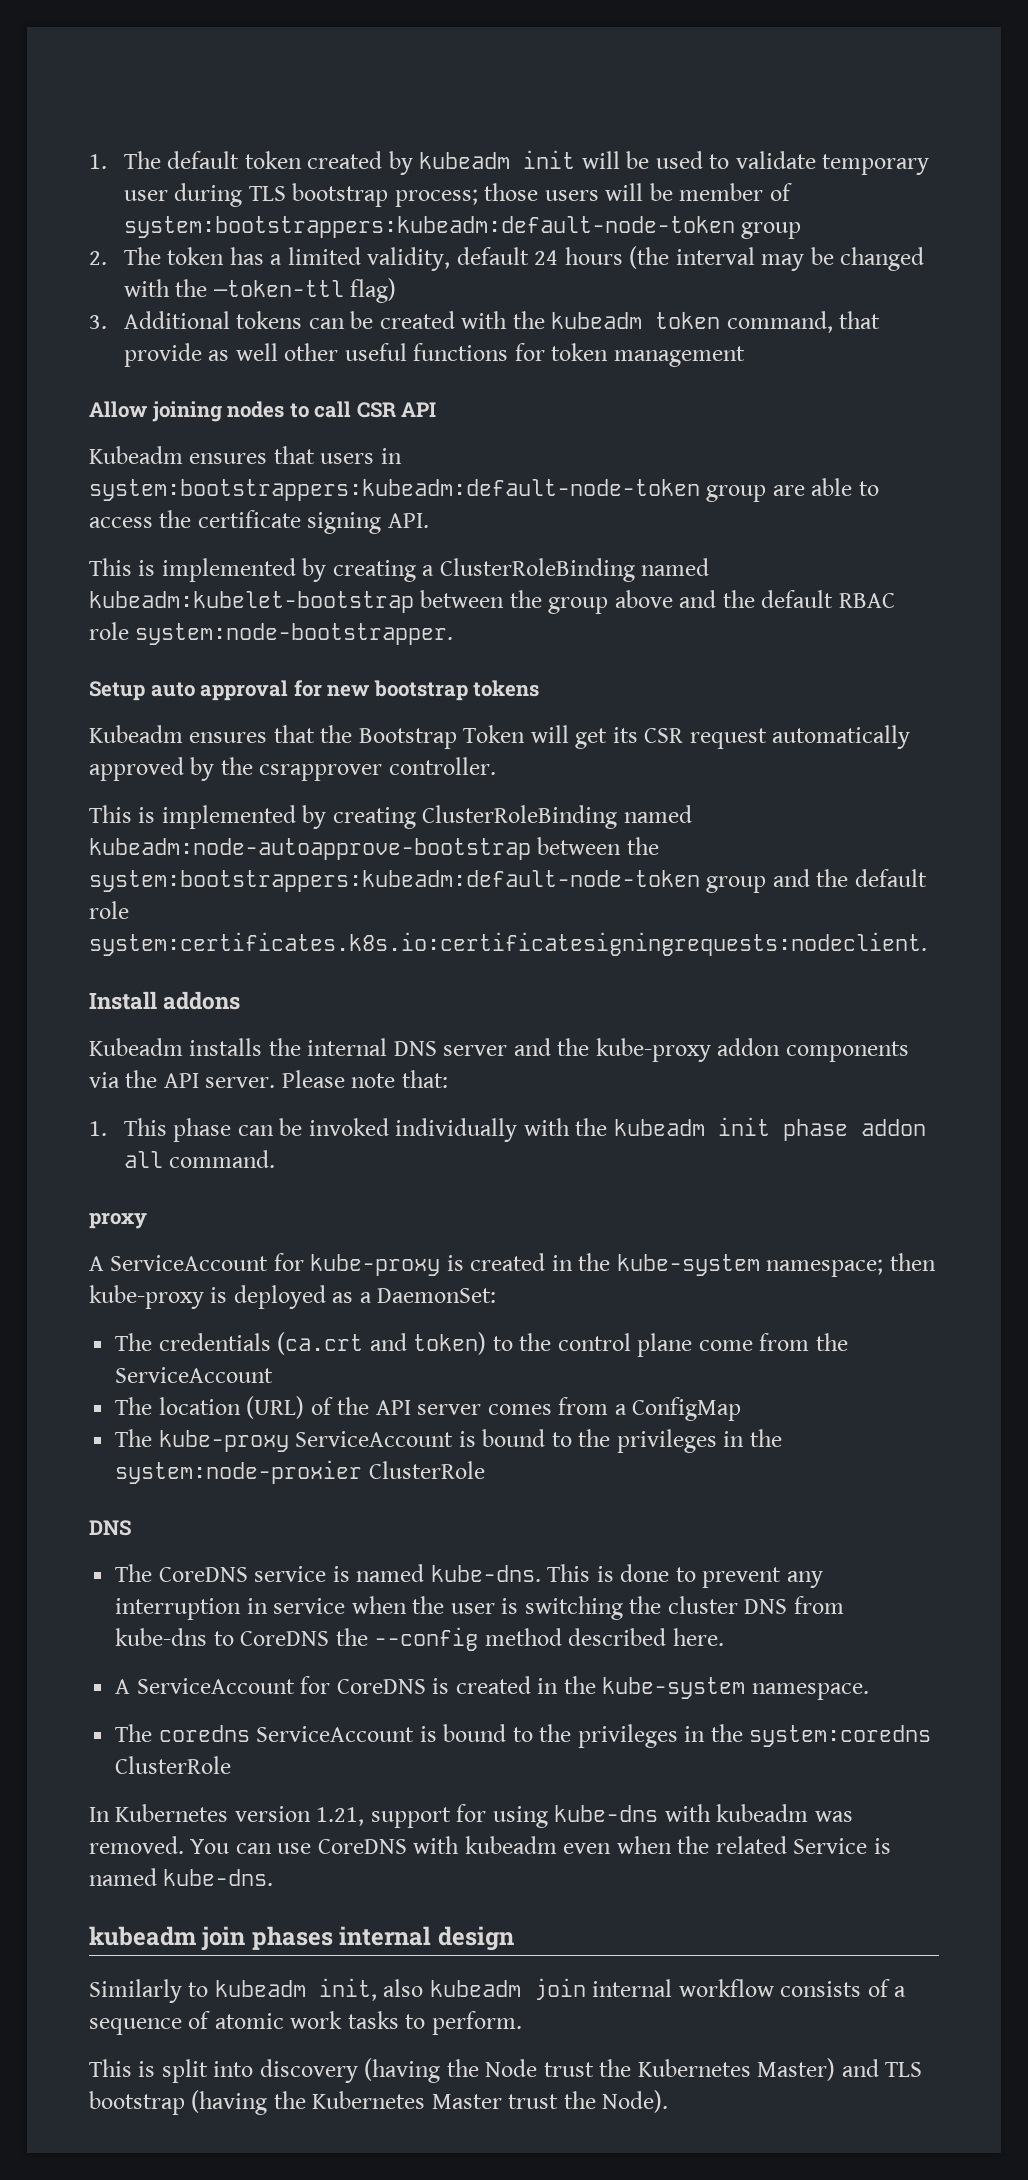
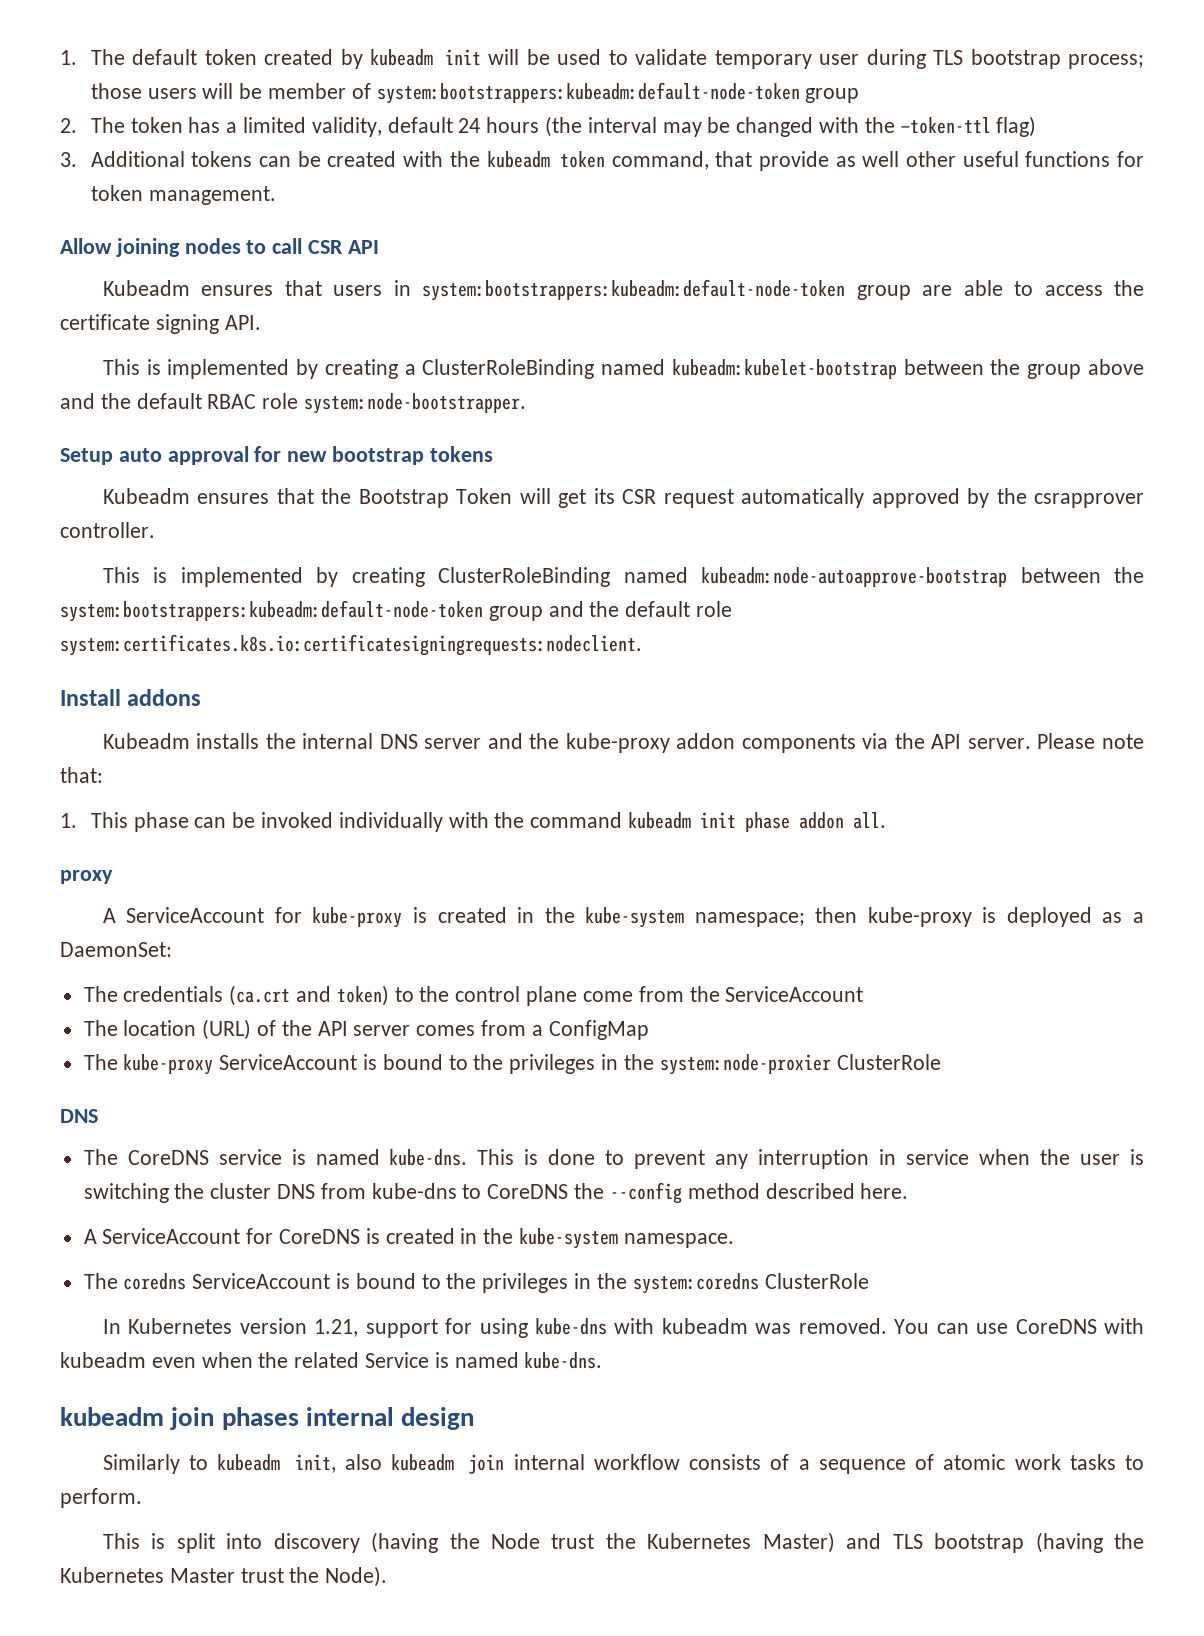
- 3. Additional tokens can be created with the kubeadm token command, that provide as well other useful functions for token management
+ 3. Additional tokens can be created with the kubeadm token command, that provide as well other useful functions for token management.
- 1. This phase can be invoked individually with the kubeadm init phase addon all command.
+ 1. This phase can be invoked individually with the command kubeadm init phase addon all.

